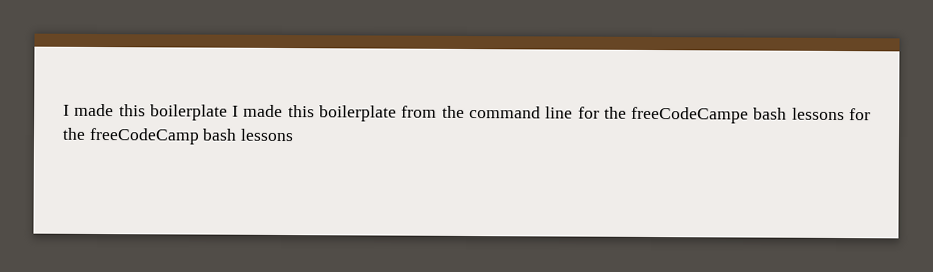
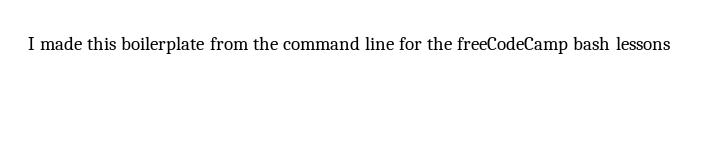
- I made this boilerplate I made this boilerplate from the command line for the freeCodeCampe bash lessons for the freeCodeCamp bash lessons
+ I made this boilerplate from the command line for the freeCodeCamp bash lessons

